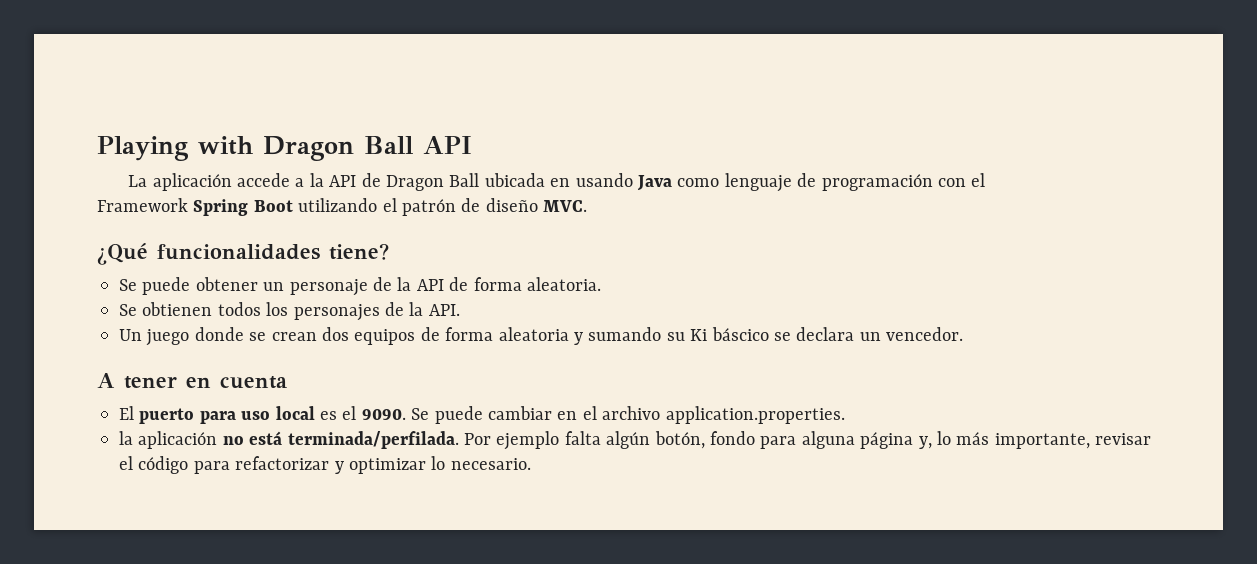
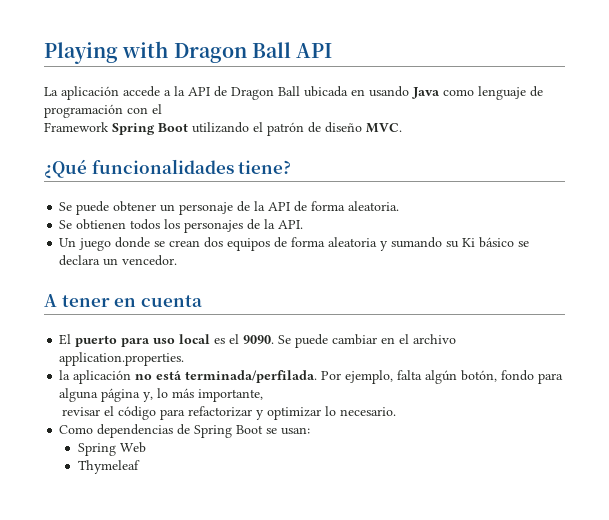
- Un juego donde se crean dos equipos de forma aleatoria y sumando su Ki báscico se declara un vencedor.
+ Un juego donde se crean dos equipos de forma aleatoria y sumando su Ki básico se declara un vencedor.
- Por ejemplo falta algún botón, fondo para alguna página y, lo más importante, revisar el código para refactorizar y optimizar lo necesario.
+ Por ejemplo, falta algún botón, fondo para alguna página y, lo más importante,
+ revisar el código para refactorizar y optimizar lo necesario.
+ Como dependencias de Spring Boot se usan:
+ Spring Web
+ Thymeleaf

